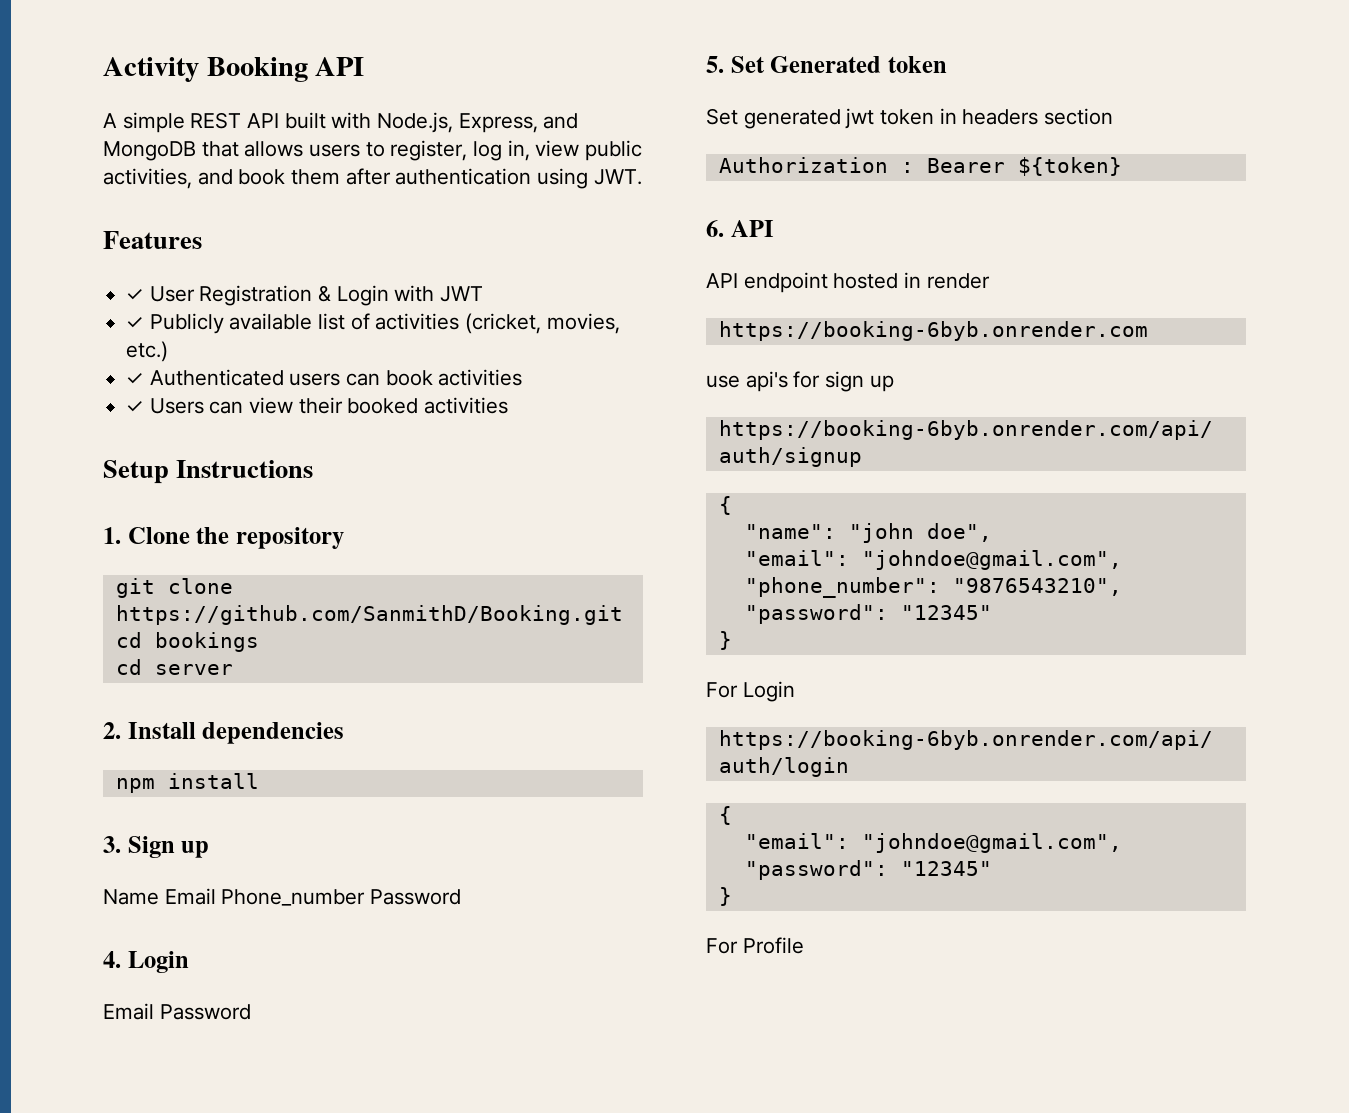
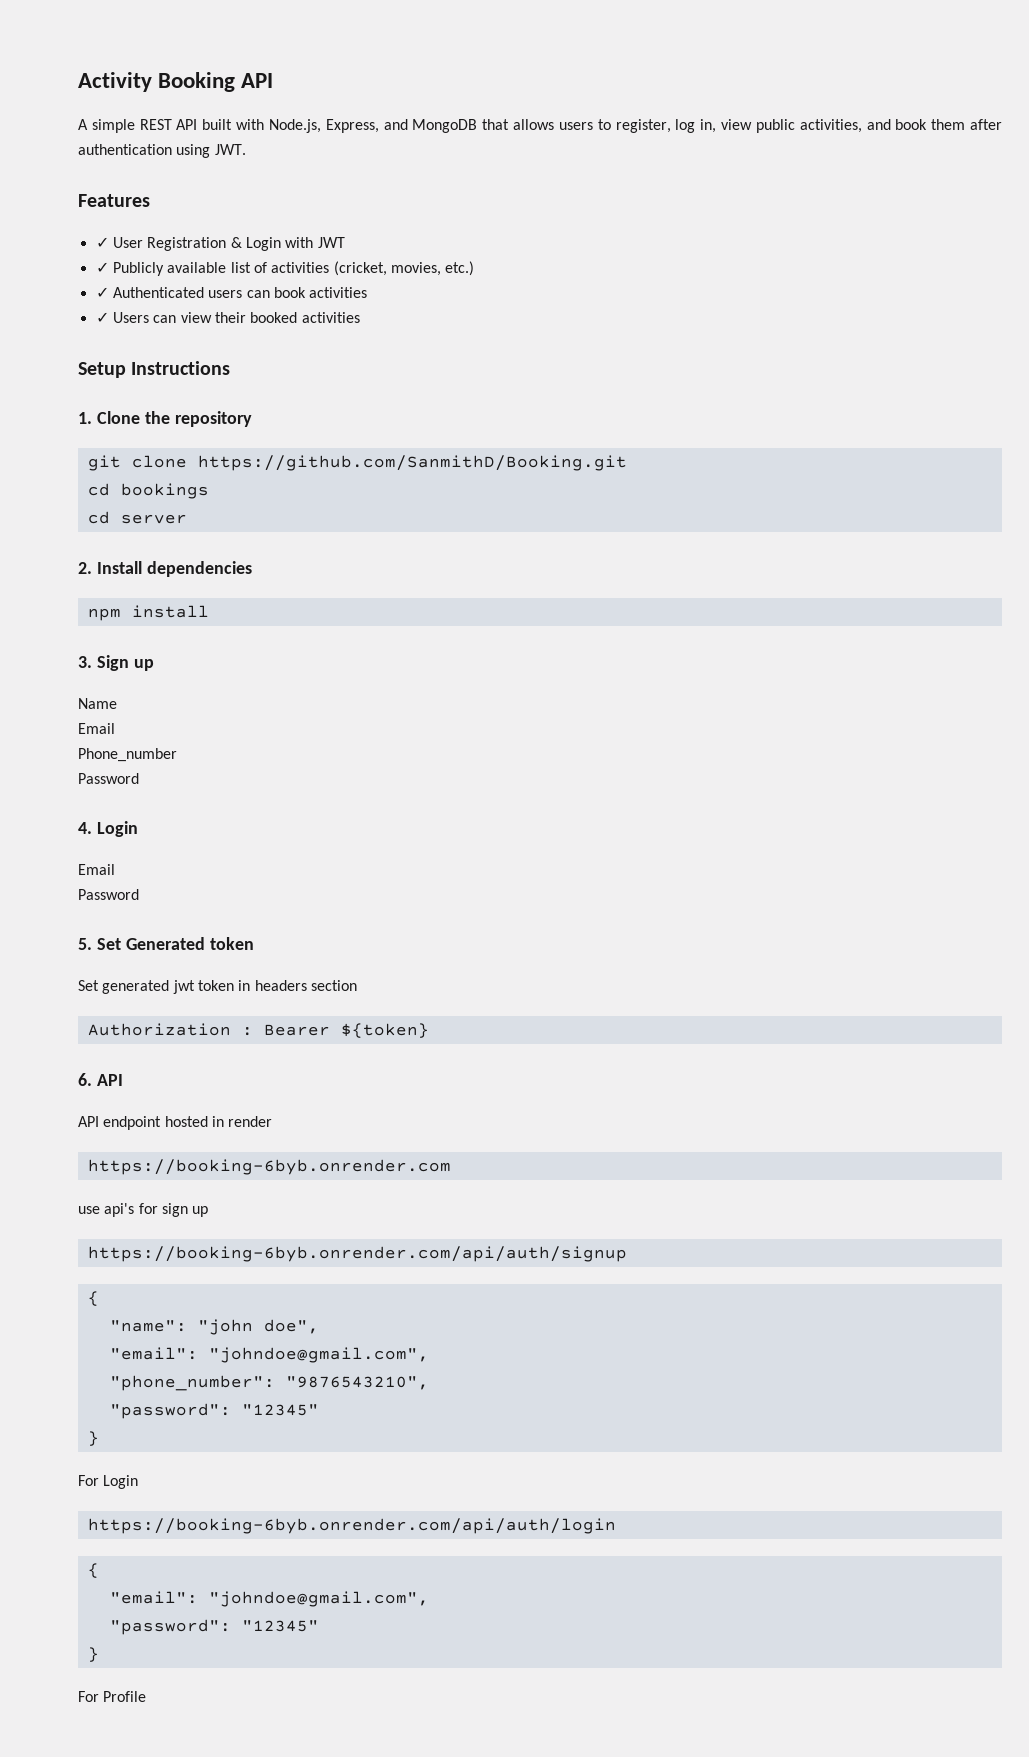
- Name Email Phone_number Password
+ Name
+ Email
+ Phone_number
+ Password
  4. Login
- Email Password
+ Email
+ Password

